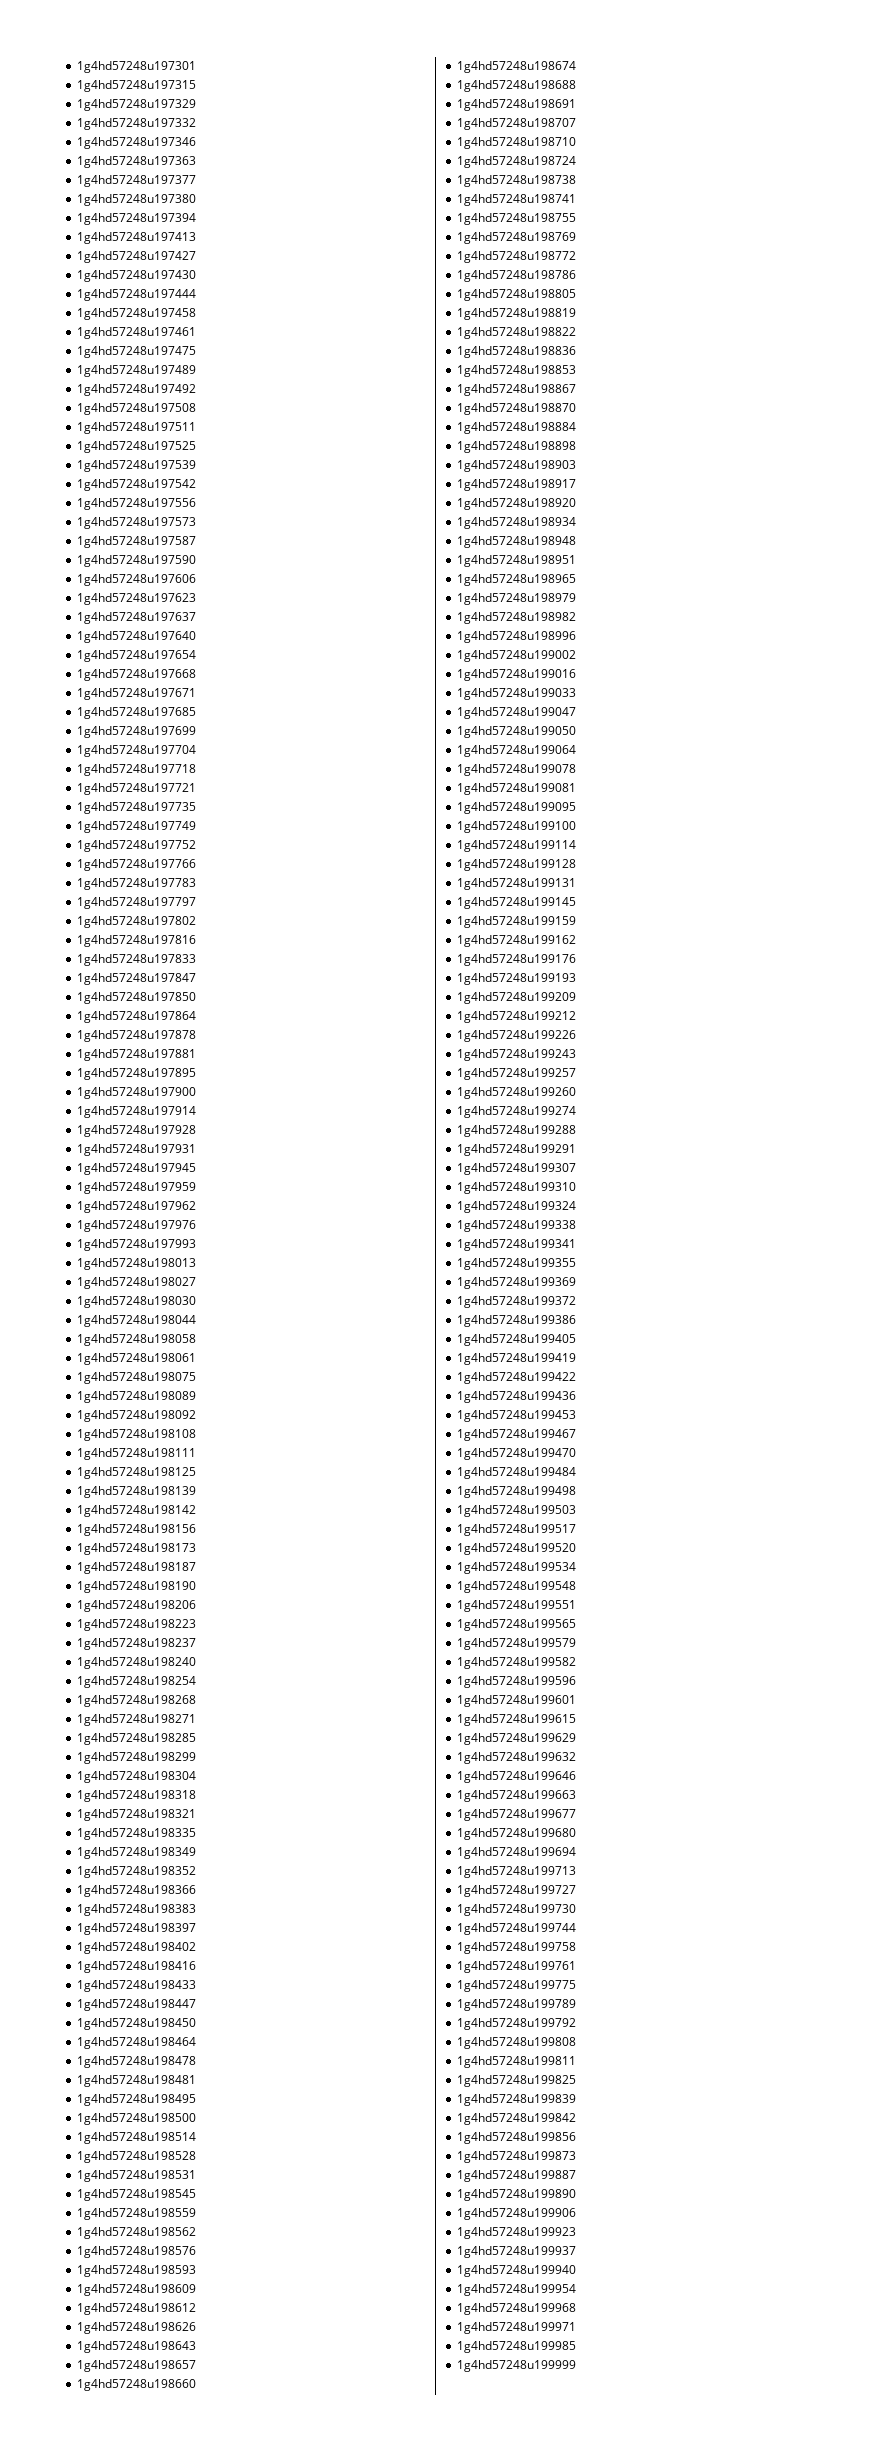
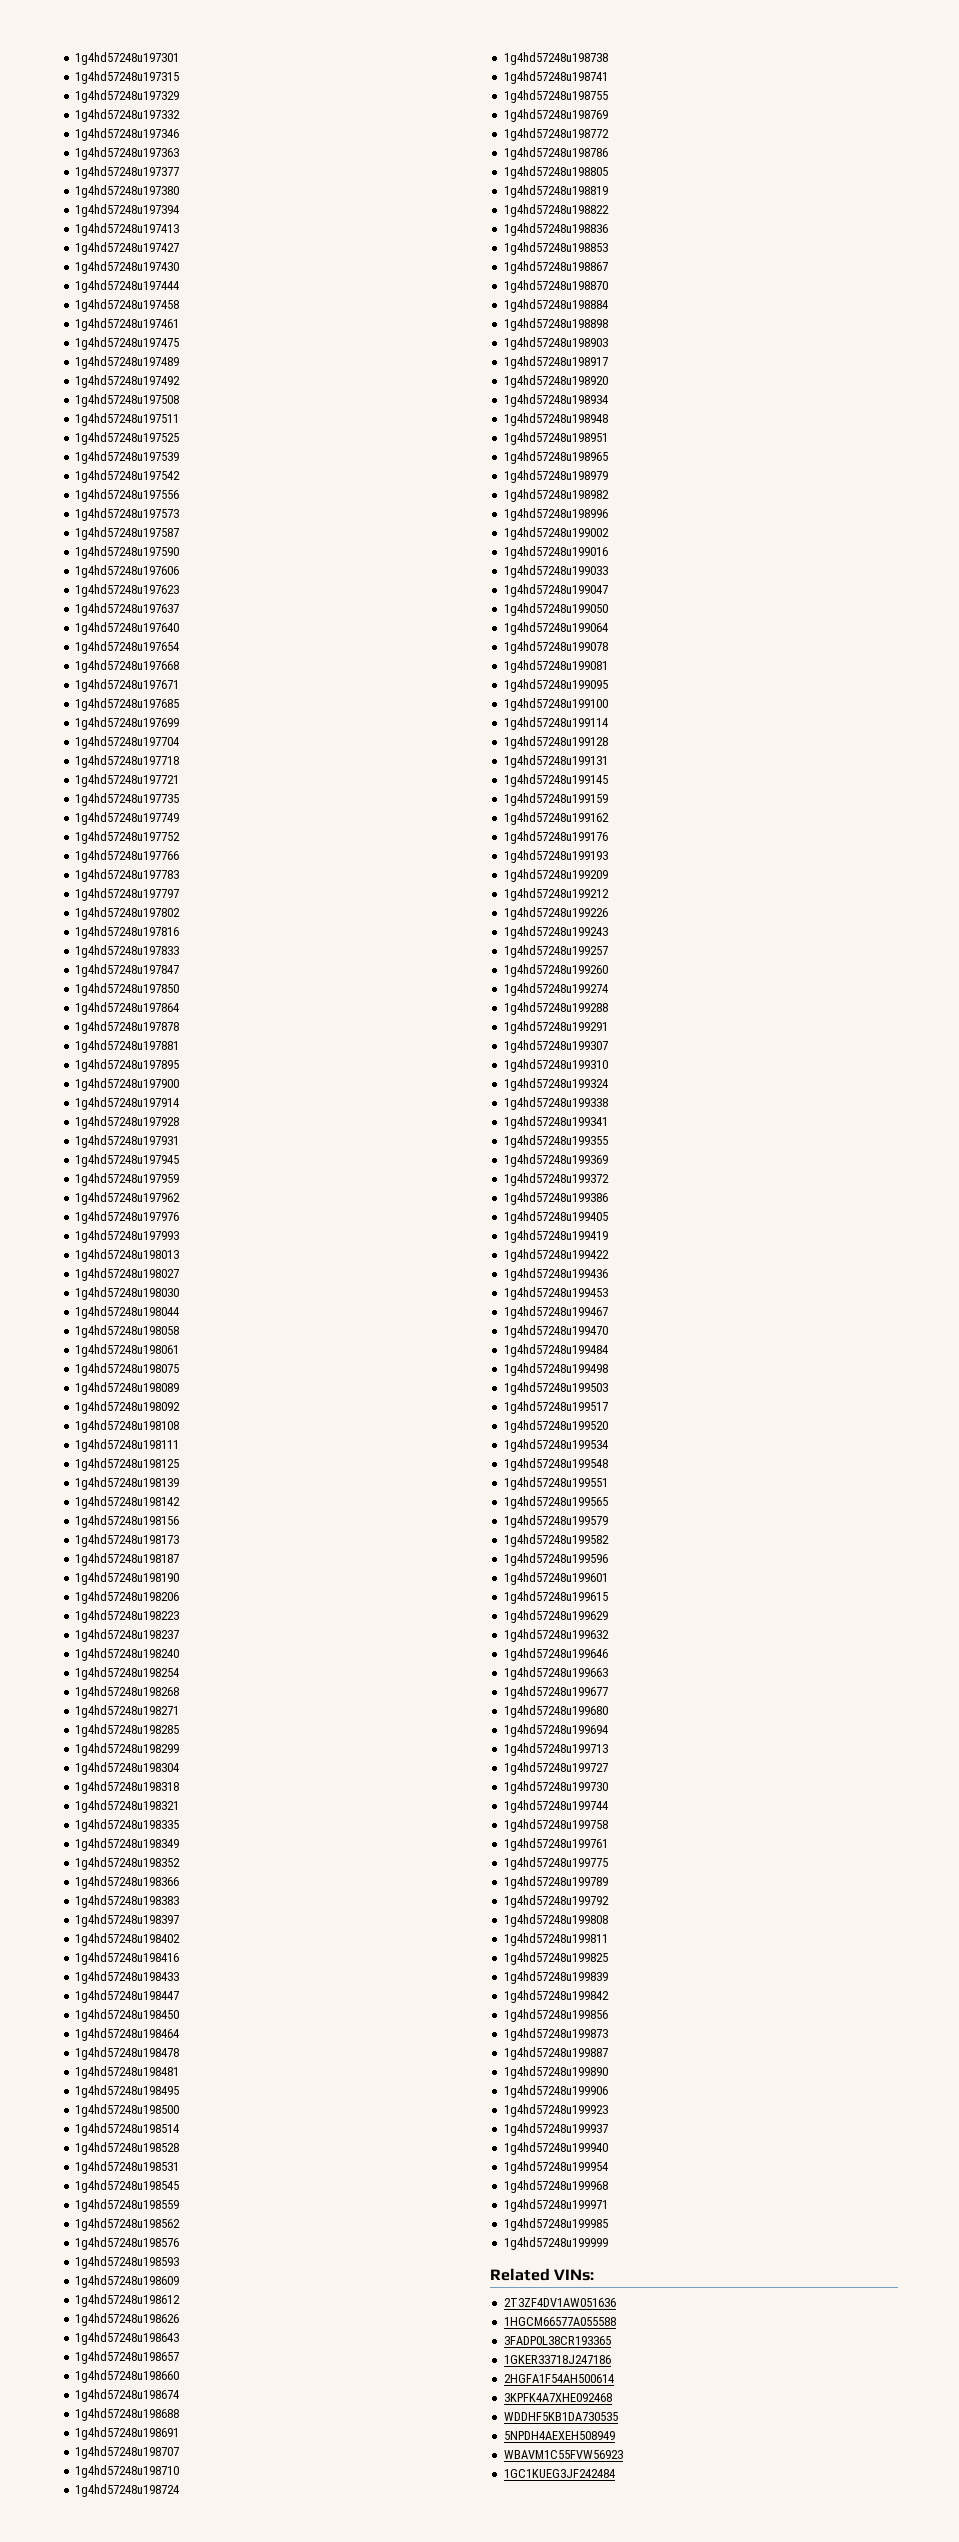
+ Related VINs:
+ 2T3ZF4DV1AW051636
+ 1HGCM66577A055588
+ 3FADP0L38CR193365
+ 1GKER33718J247186
+ 2HGFA1F54AH500614
+ 3KPFK4A7XHE092468
+ WDDHF5KB1DA730535
+ 5NPDH4AEXEH508949
+ WBAVM1C55FVW56923
+ 1GC1KUEG3JF242484

